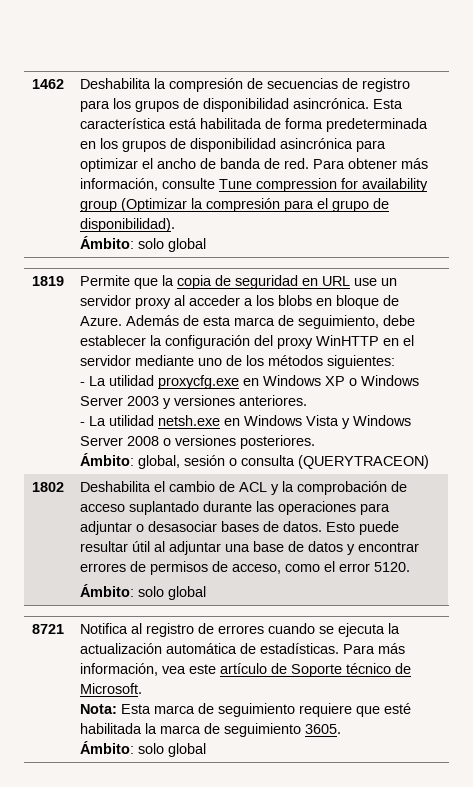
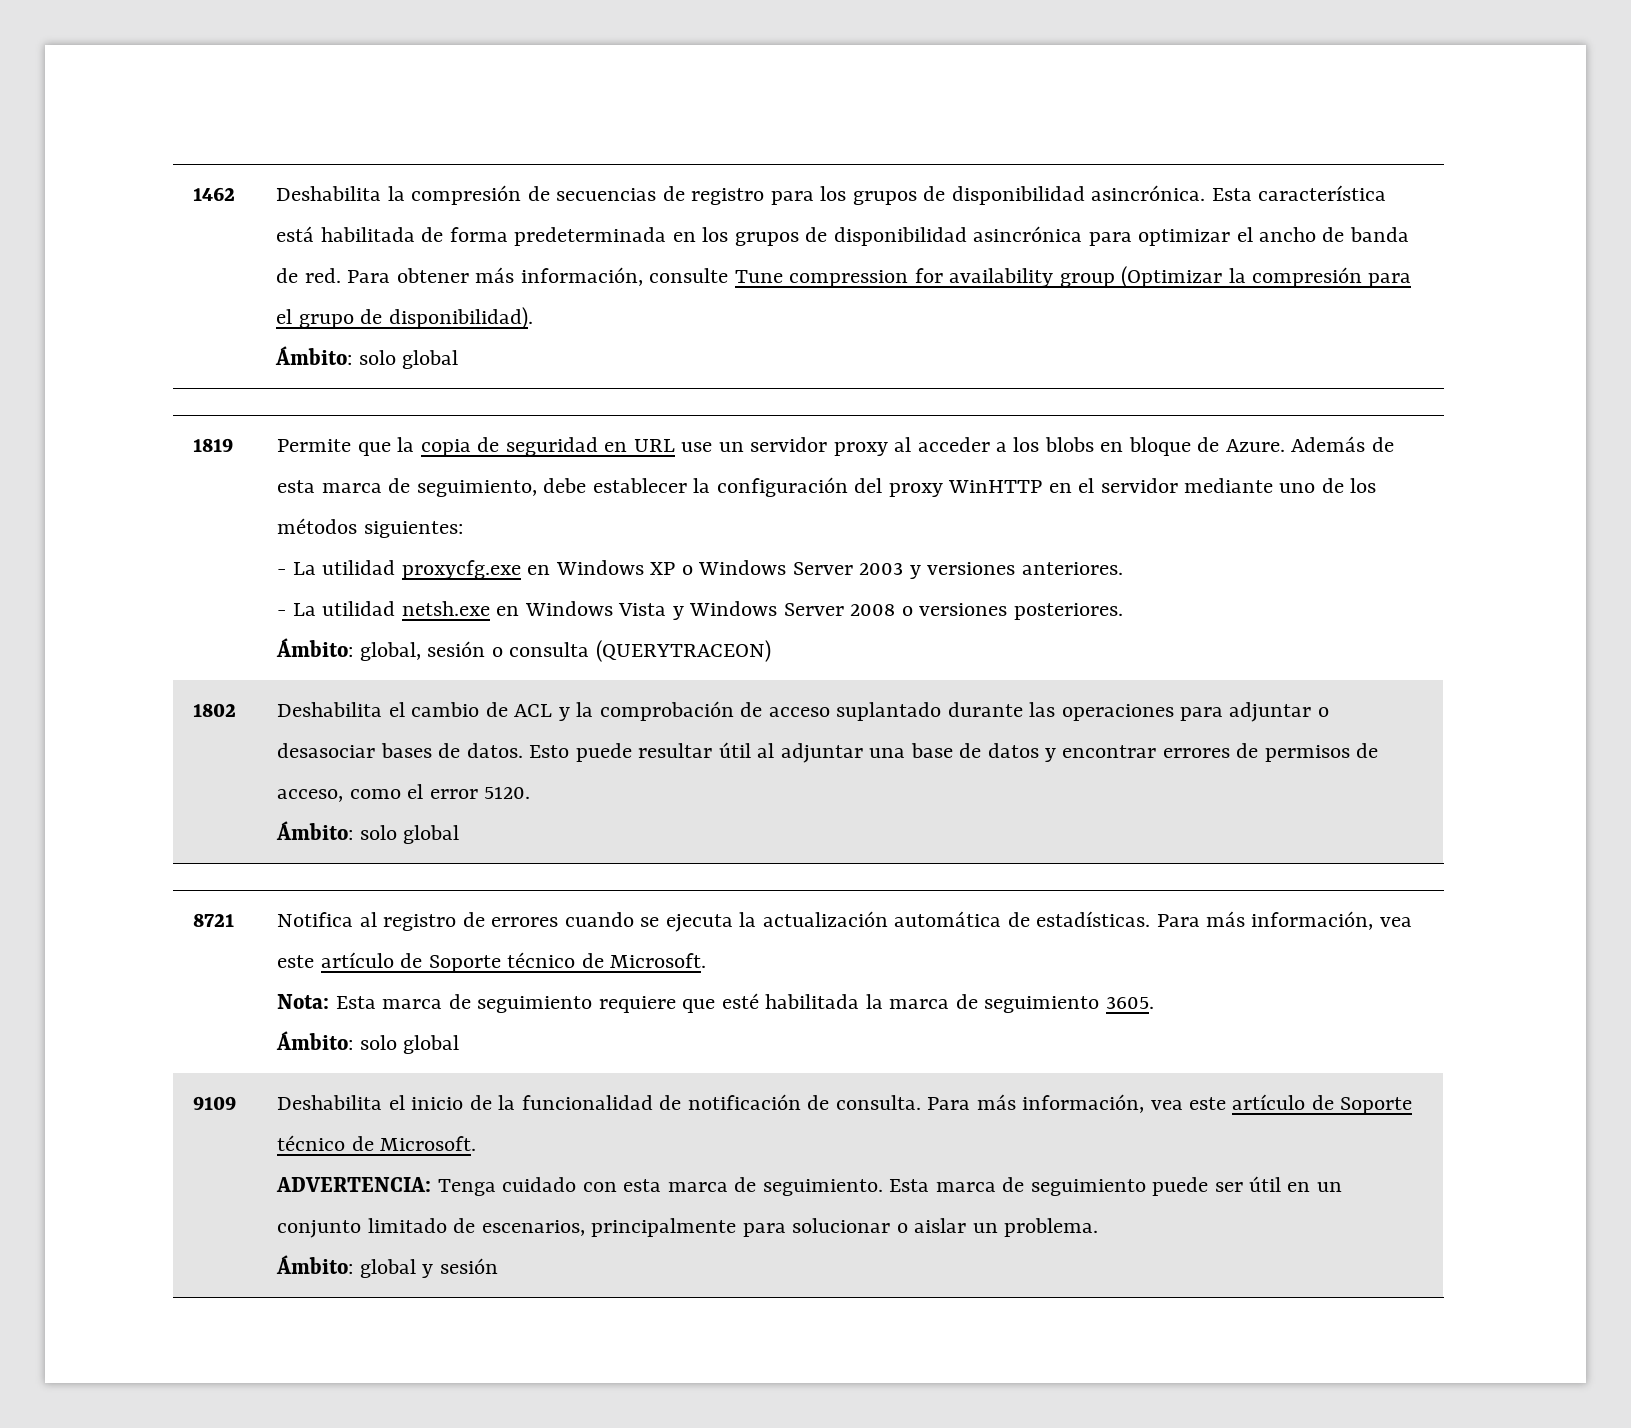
+ 9109 | Deshabilita el inicio de la funcionalidad de notificación de consulta. Para más información, vea este artículo de Soporte técnico de Microsoft.
+ ADVERTENCIA: Tenga cuidado con esta marca de seguimiento. Esta marca de seguimiento puede ser útil en un conjunto limitado de escenarios, principalmente para solucionar o aislar un problema.
+ Ámbito: global y sesión

